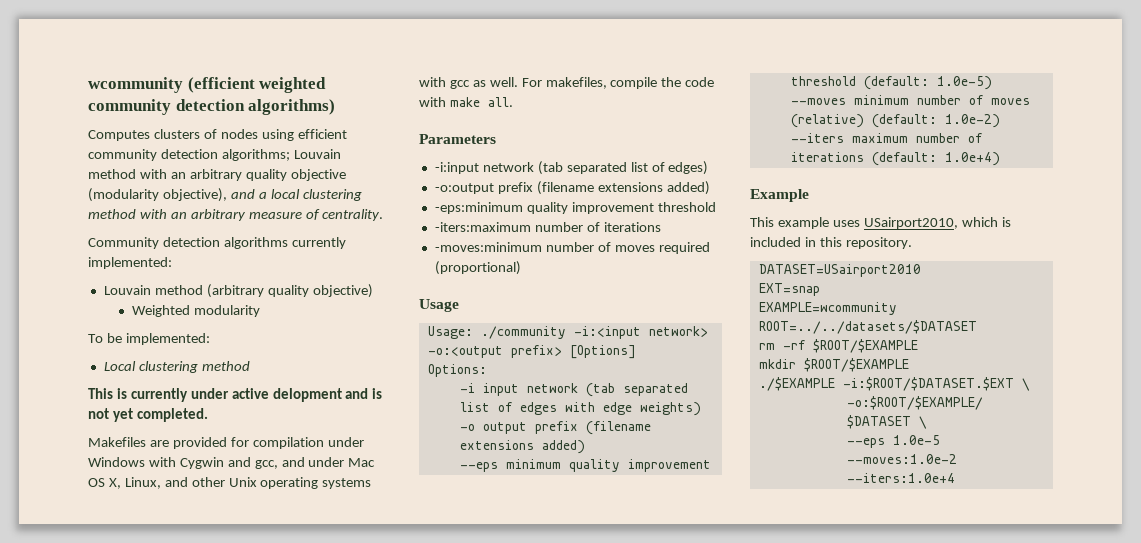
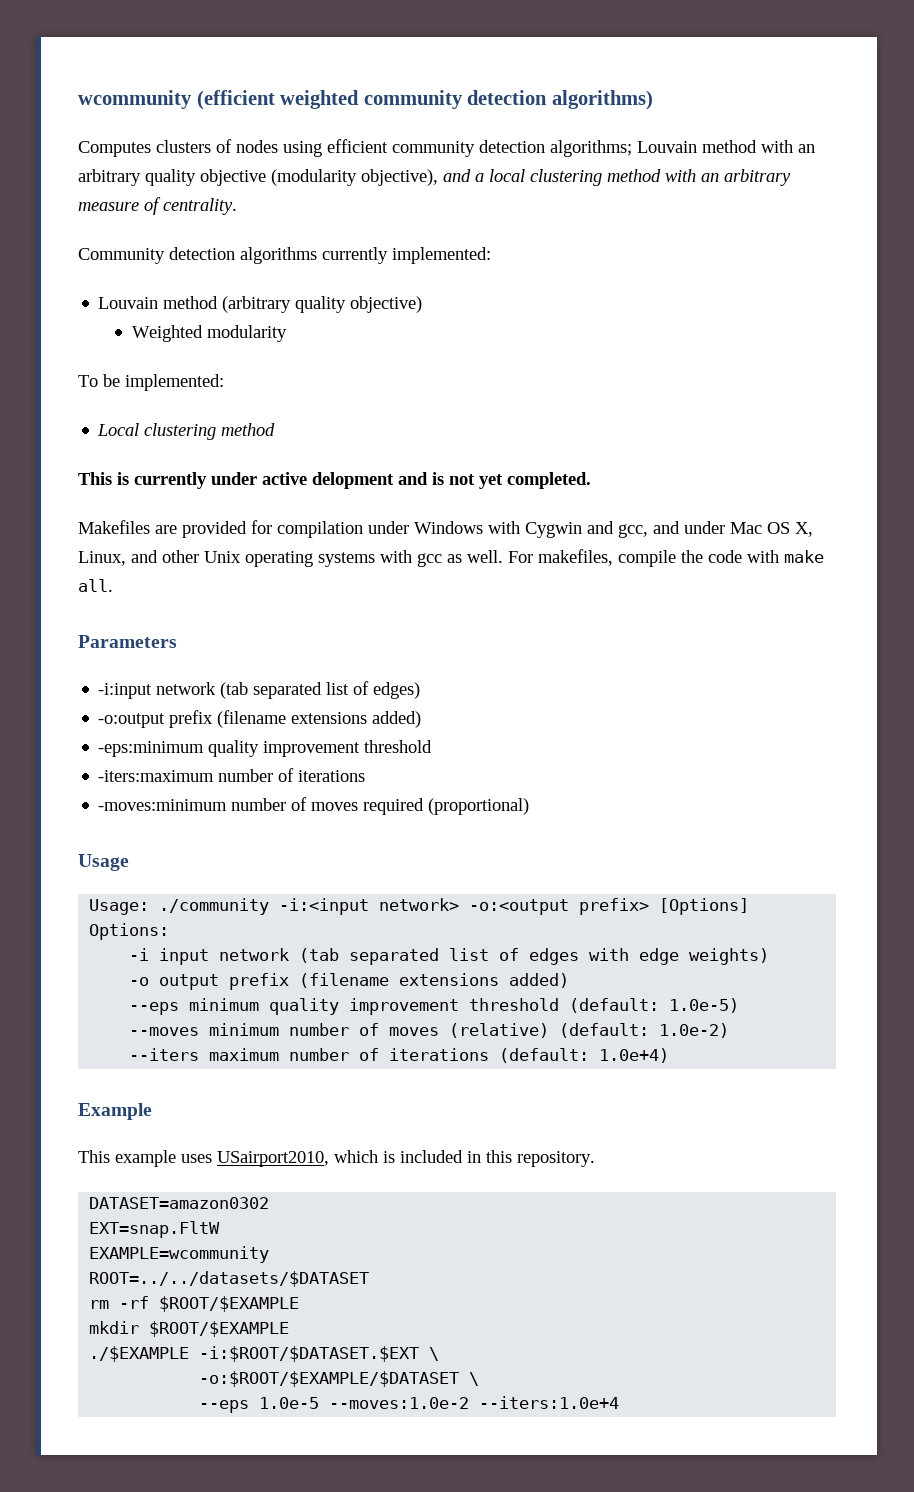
- DATASET=USairport2010
- EXT=snap
+ DATASET=amazon0302
+ EXT=snap.FltW

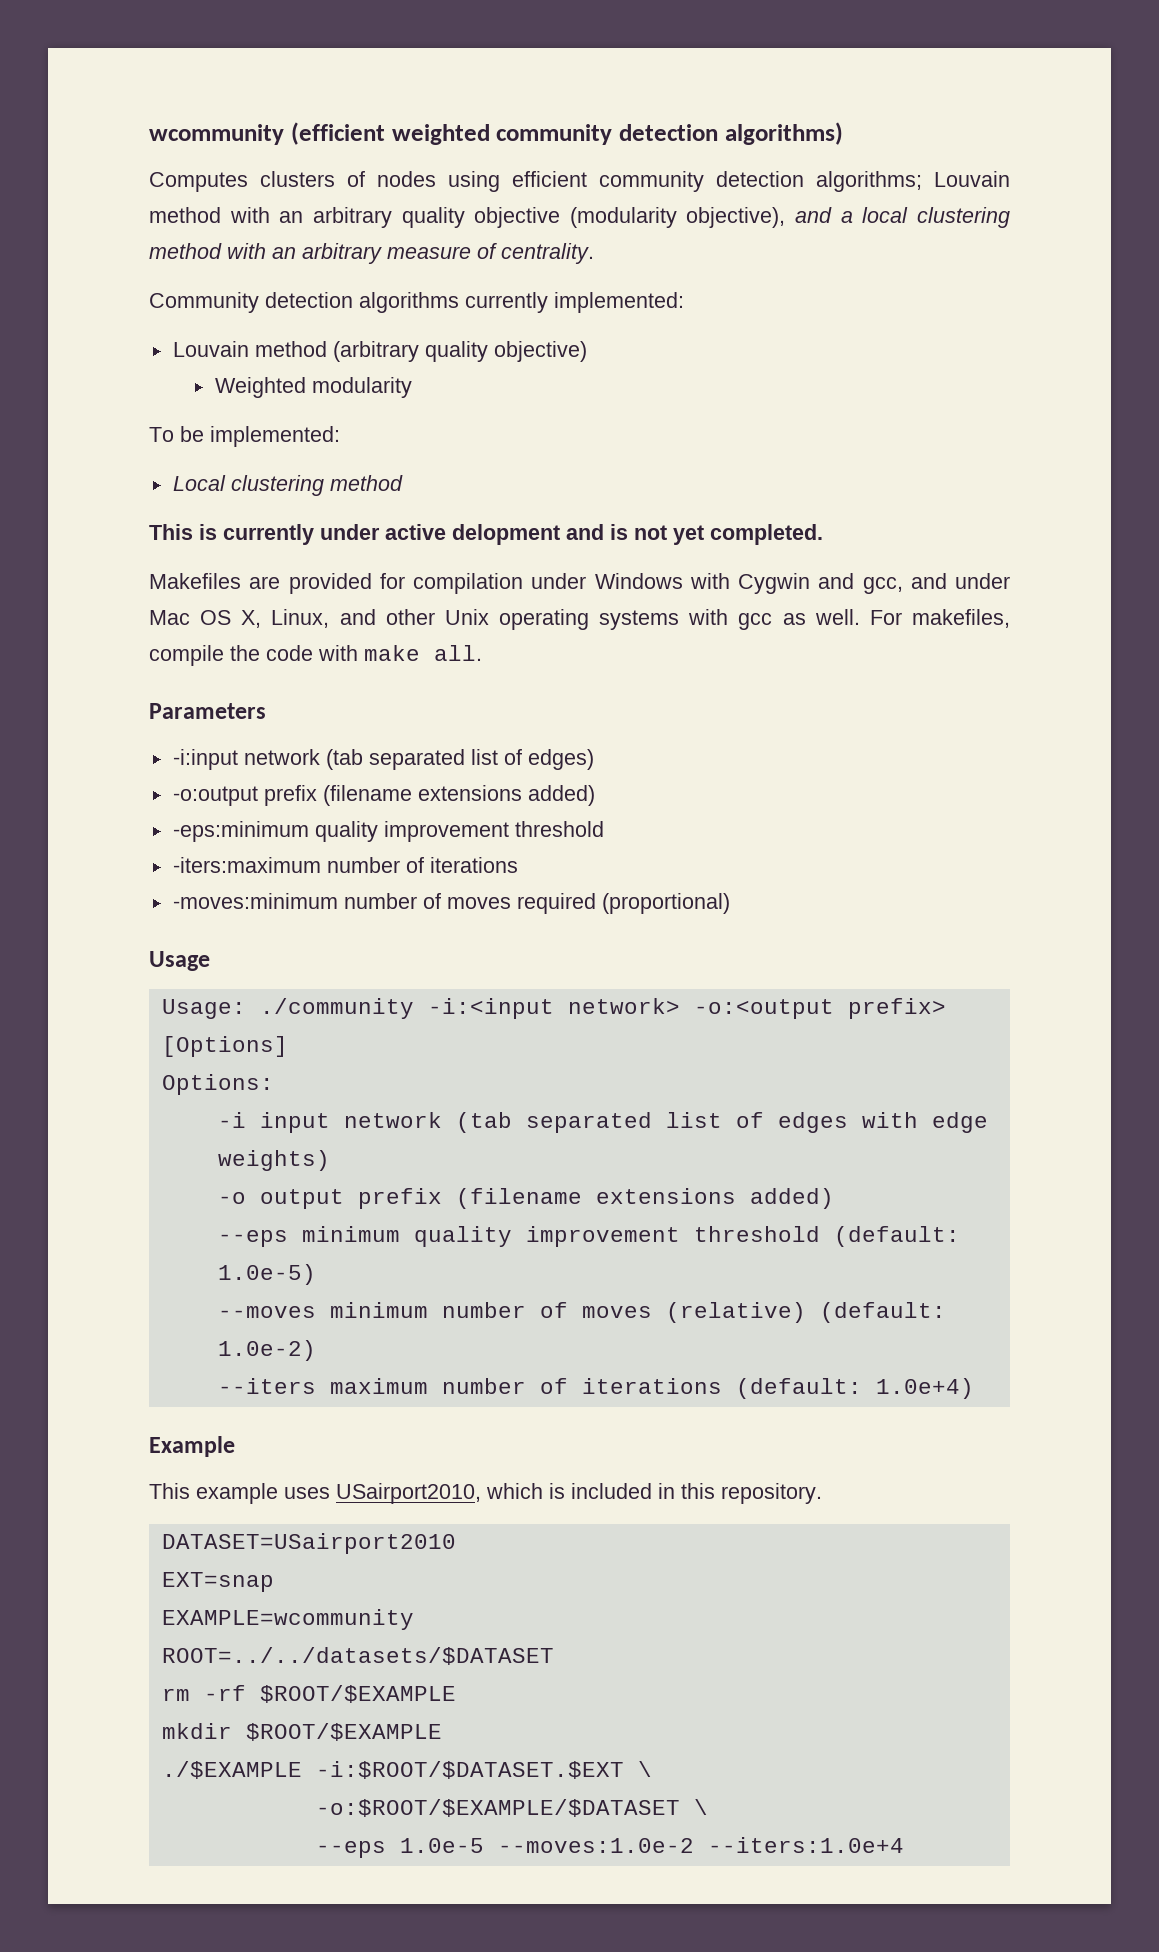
- DATASET=amazon0302
- EXT=snap.FltW
+ DATASET=USairport2010
+ EXT=snap

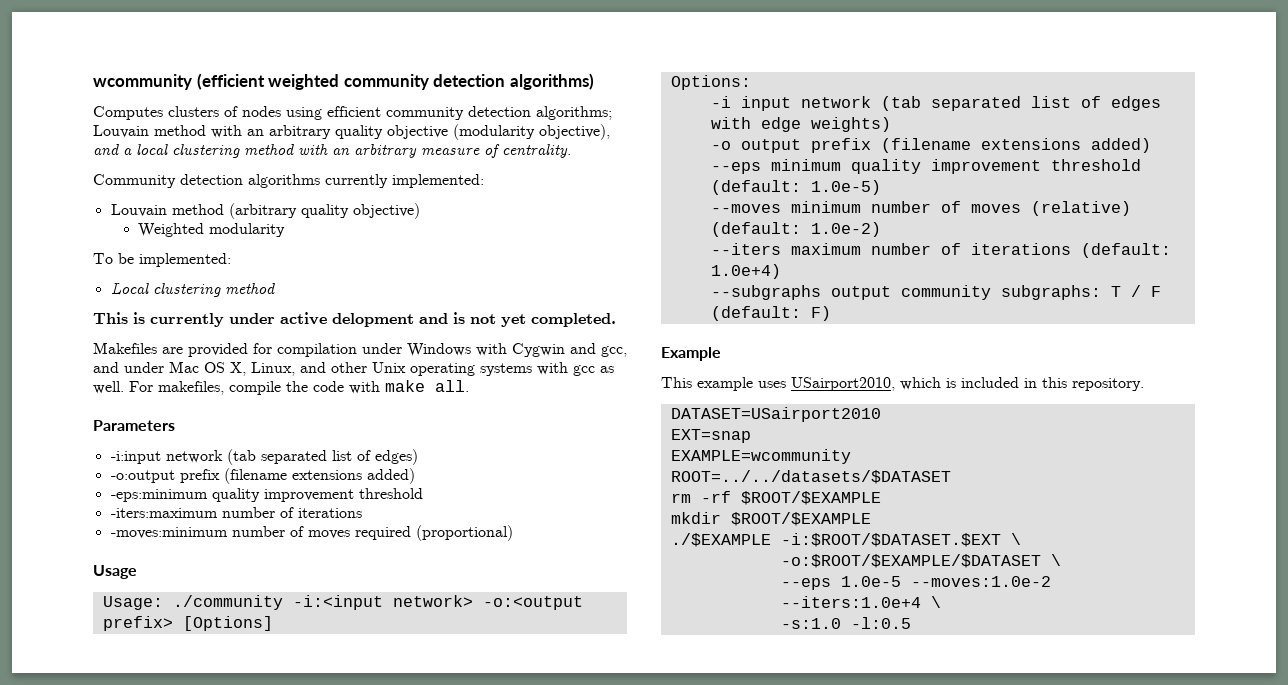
+ --subgraphs output community subgraphs: T / F (default: F)
- --eps 1.0e-5 --moves:1.0e-2 --iters:1.0e+4
+ --eps 1.0e-5 --moves:1.0e-2 --iters:1.0e+4 \
+ -s:1.0 -l:0.5

